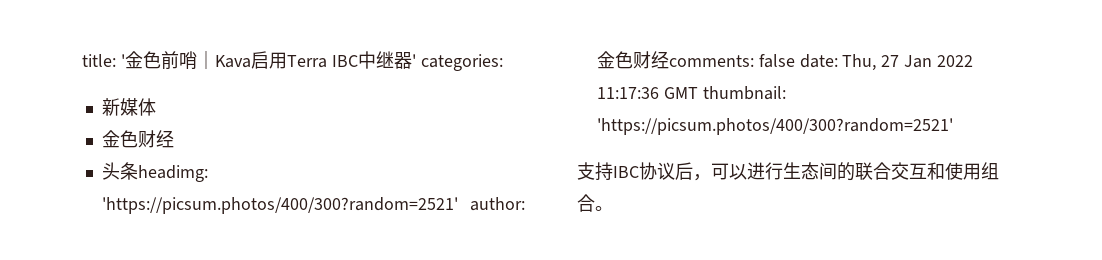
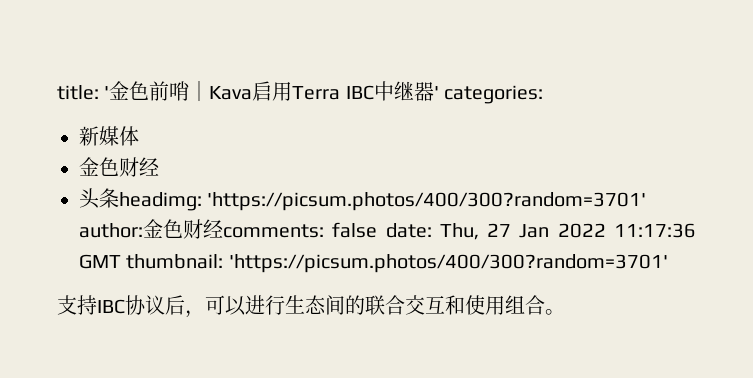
- 头条headimg: 'https://picsum.photos/400/300?random=2521' author:金色财经comments: false date: Thu, 27 Jan 2022 11:17:36 GMT thumbnail: 'https://picsum.photos/400/300?random=2521'
+ 头条headimg: 'https://picsum.photos/400/300?random=3701' author:金色财经comments: false date: Thu, 27 Jan 2022 11:17:36 GMT thumbnail: 'https://picsum.photos/400/300?random=3701'

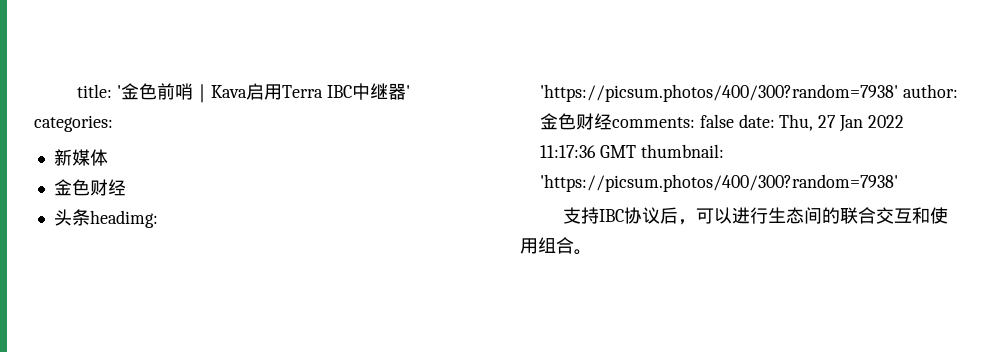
- 头条headimg: 'https://picsum.photos/400/300?random=3701' author:金色财经comments: false date: Thu, 27 Jan 2022 11:17:36 GMT thumbnail: 'https://picsum.photos/400/300?random=3701'
+ 头条headimg: 'https://picsum.photos/400/300?random=7938' author:金色财经comments: false date: Thu, 27 Jan 2022 11:17:36 GMT thumbnail: 'https://picsum.photos/400/300?random=7938'

